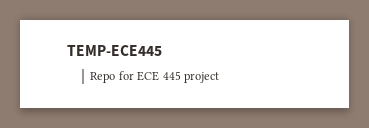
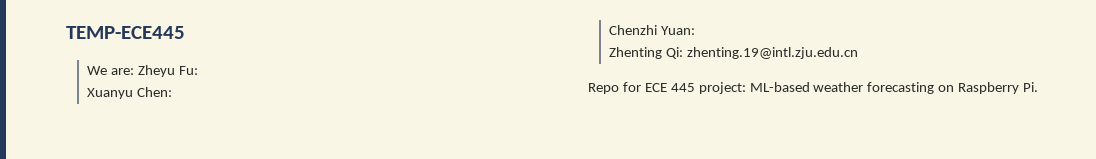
- Repo for ECE 445 project
+ We are: Zheyu Fu:
+ Xuanyu Chen:
+ Chenzhi Yuan:
+ Zhenting Qi: zhenting.19@intl.zju.edu.cn
+ Repo for ECE 445 project: ML-based weather forecasting on Raspberry Pi.

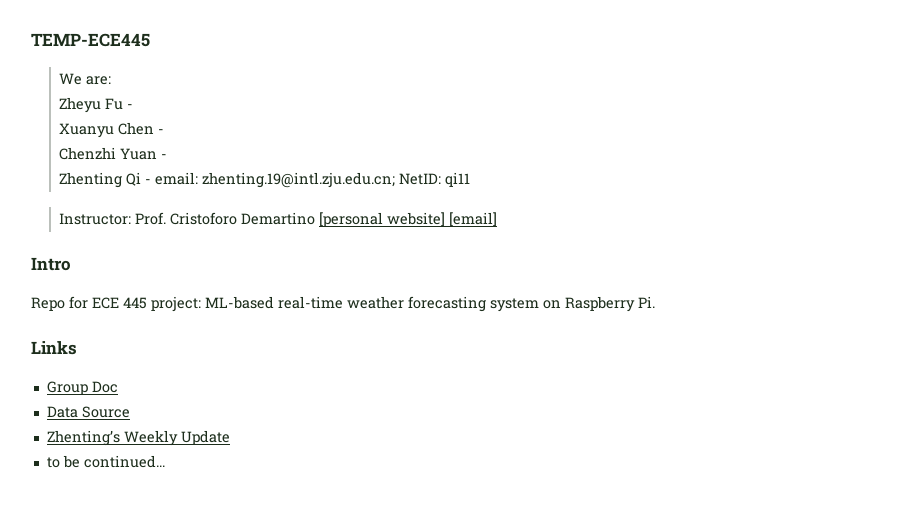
- We are: Zheyu Fu:
+ We are:
+ Zheyu Fu -
- Xuanyu Chen:
+ Xuanyu Chen -
- Chenzhi Yuan:
+ Chenzhi Yuan -
- Zhenting Qi: zhenting.19@intl.zju.edu.cn
+ Zhenting Qi - email: zhenting.19@intl.zju.edu.cn; NetID: qi11
+ Instructor: Prof. Cristoforo Demartino [personal website] [email]
+ Intro
- Repo for ECE 445 project: ML-based weather forecasting on Raspberry Pi.
+ Repo for ECE 445 project: ML-based real-time weather forecasting system on Raspberry Pi.
+ Links
+ Group Doc
+ Data Source
+ Zhenting’s Weekly Update
+ to be continued...

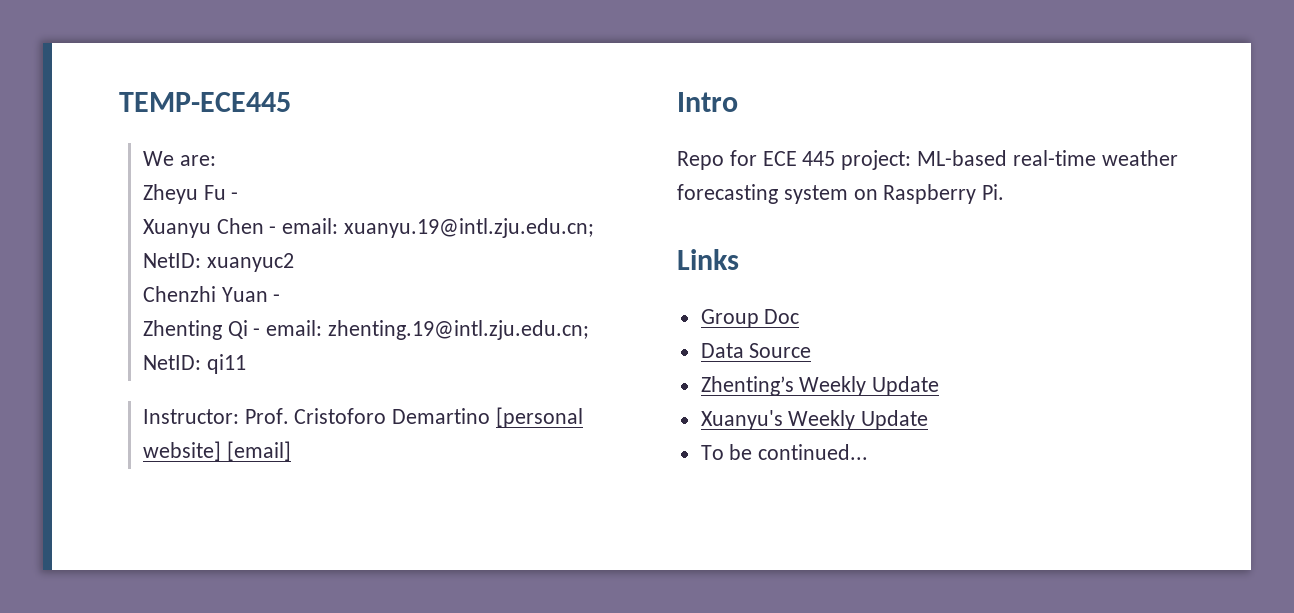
- Xuanyu Chen -
+ Xuanyu Chen - email: xuanyu.19@intl.zju.edu.cn; NetID: xuanyuc2
- to be continued...
+ Xuanyu's Weekly Update
+ To be continued...

